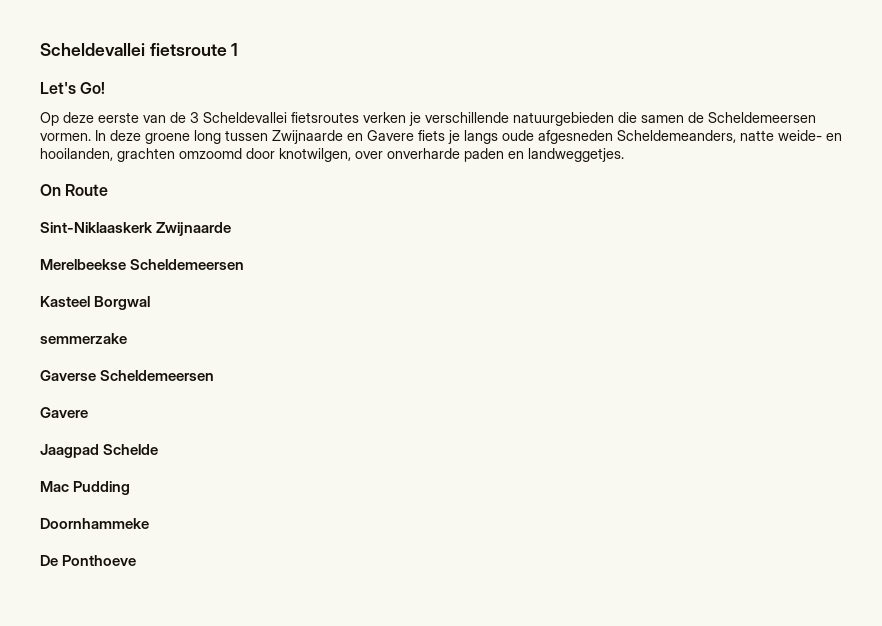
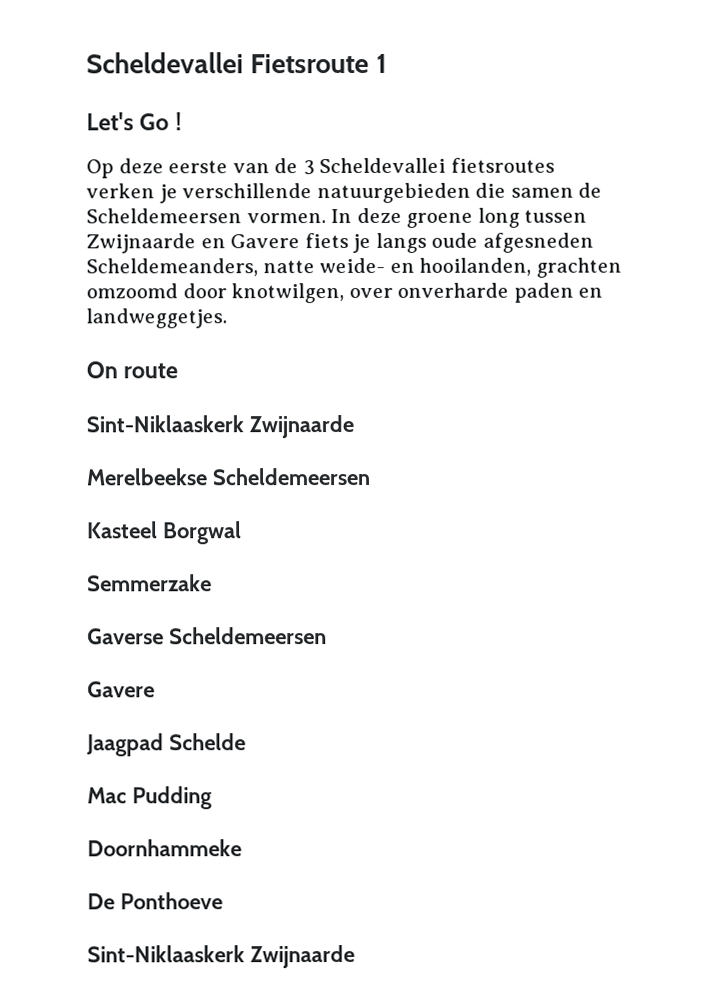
- Scheldevallei fietsroute 1
+ Scheldevallei Fietsroute 1
- Let's Go!
+ Let's Go !
- On Route
+ On route
- semmerzake
+ Semmerzake
  De Ponthoeve
+ Sint-Niklaaskerk Zwijnaarde

